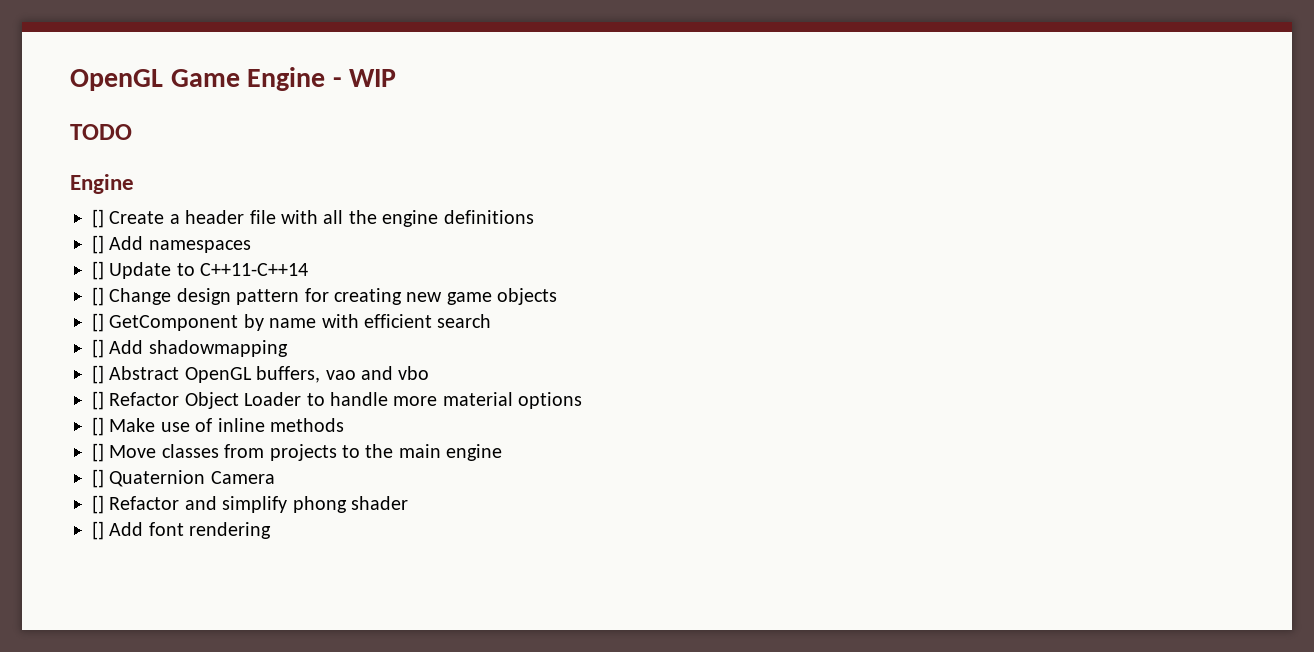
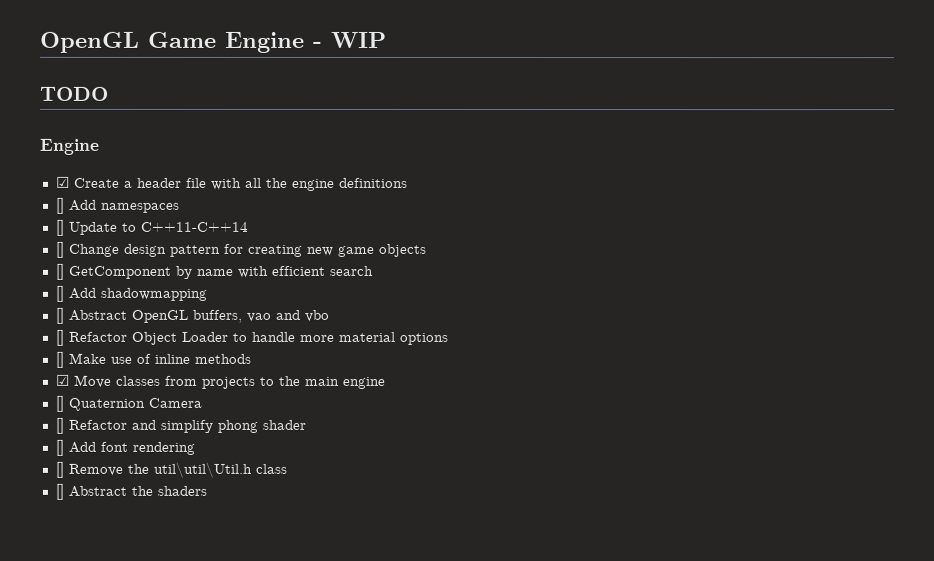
- [] Create a header file with all the engine definitions
+ ☑ Create a header file with all the engine definitions
- [] Move classes from projects to the main engine
+ ☑ Move classes from projects to the main engine
+ [] Remove the util\util\Util.h class
+ [] Abstract the shaders

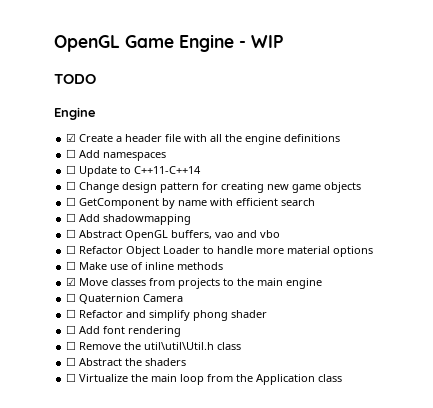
- [] Add namespaces
+ ☐ Add namespaces
- [] Update to C++11-C++14
+ ☐ Update to C++11-C++14
- [] Change design pattern for creating new game objects
+ ☐ Change design pattern for creating new game objects
- [] GetComponent by name with efficient search
+ ☐ GetComponent by name with efficient search
- [] Add shadowmapping
+ ☐ Add shadowmapping
- [] Abstract OpenGL buffers, vao and vbo
+ ☐ Abstract OpenGL buffers, vao and vbo
- [] Refactor Object Loader to handle more material options
+ ☐ Refactor Object Loader to handle more material options
- [] Make use of inline methods
+ ☐ Make use of inline methods
- [] Quaternion Camera
+ ☐ Quaternion Camera
- [] Refactor and simplify phong shader
+ ☐ Refactor and simplify phong shader
- [] Add font rendering
+ ☐ Add font rendering
- [] Remove the util\util\Util.h class
+ ☐ Remove the util\util\Util.h class
- [] Abstract the shaders
+ ☐ Abstract the shaders
+ ☐ Virtualize the main loop from the Application class

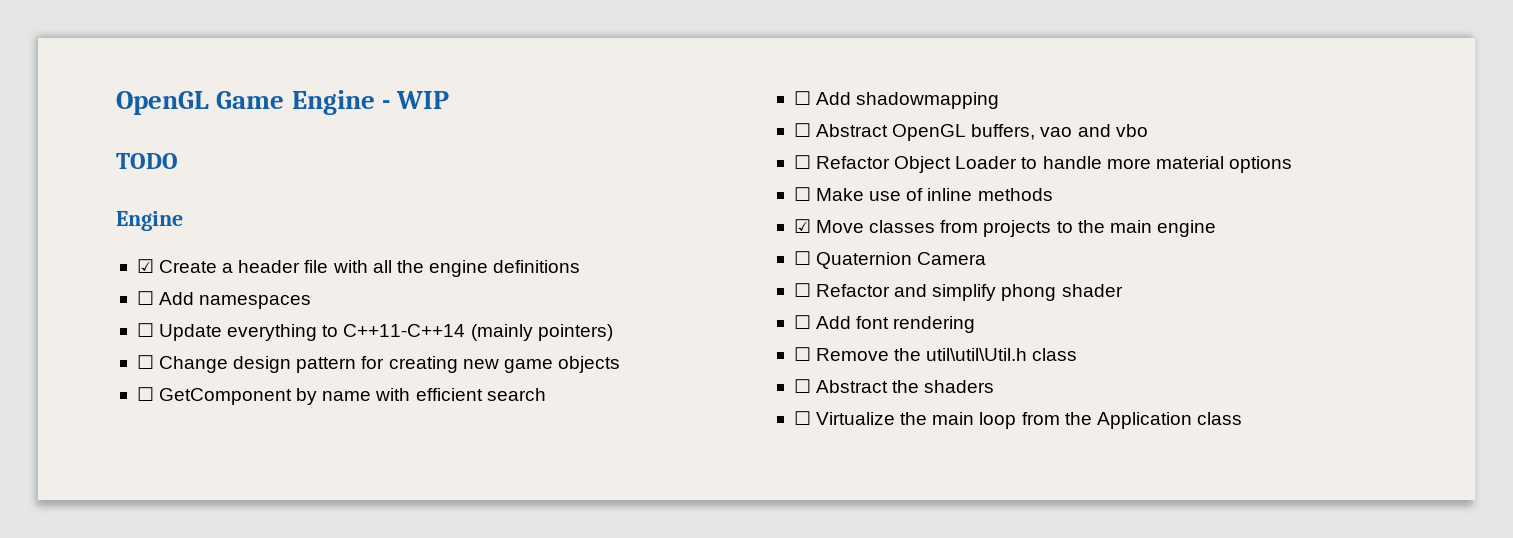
- ☐ Update to C++11-C++14
+ ☐ Update everything to C++11-C++14 (mainly pointers)

